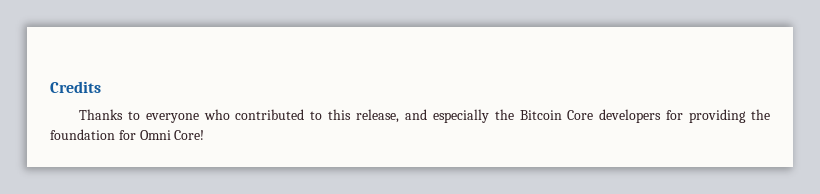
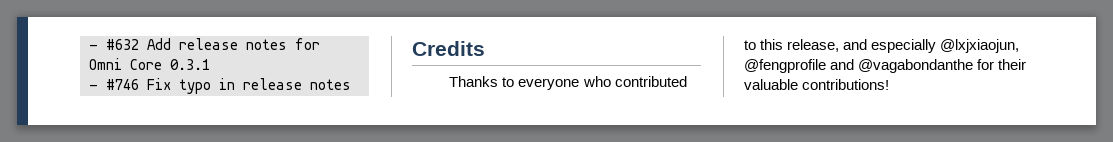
+ - #632 Add release notes for Omni Core 0.3.1
+ - #746 Fix typo in release notes
- Thanks to everyone who contributed to this release, and especially the Bitcoin Core developers for providing the foundation for Omni Core!
+ Thanks to everyone who contributed to this release, and especially @lxjxiaojun, @fengprofile and @vagabondanthe for their valuable contributions!

